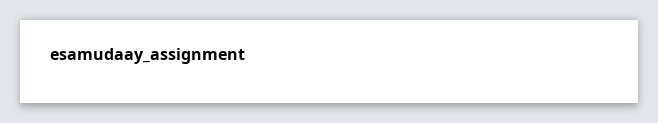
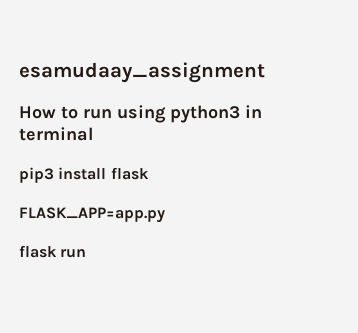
+ How to run using python3 in terminal
+ pip3 install flask
+ FLASK_APP=app.py
+ flask run

